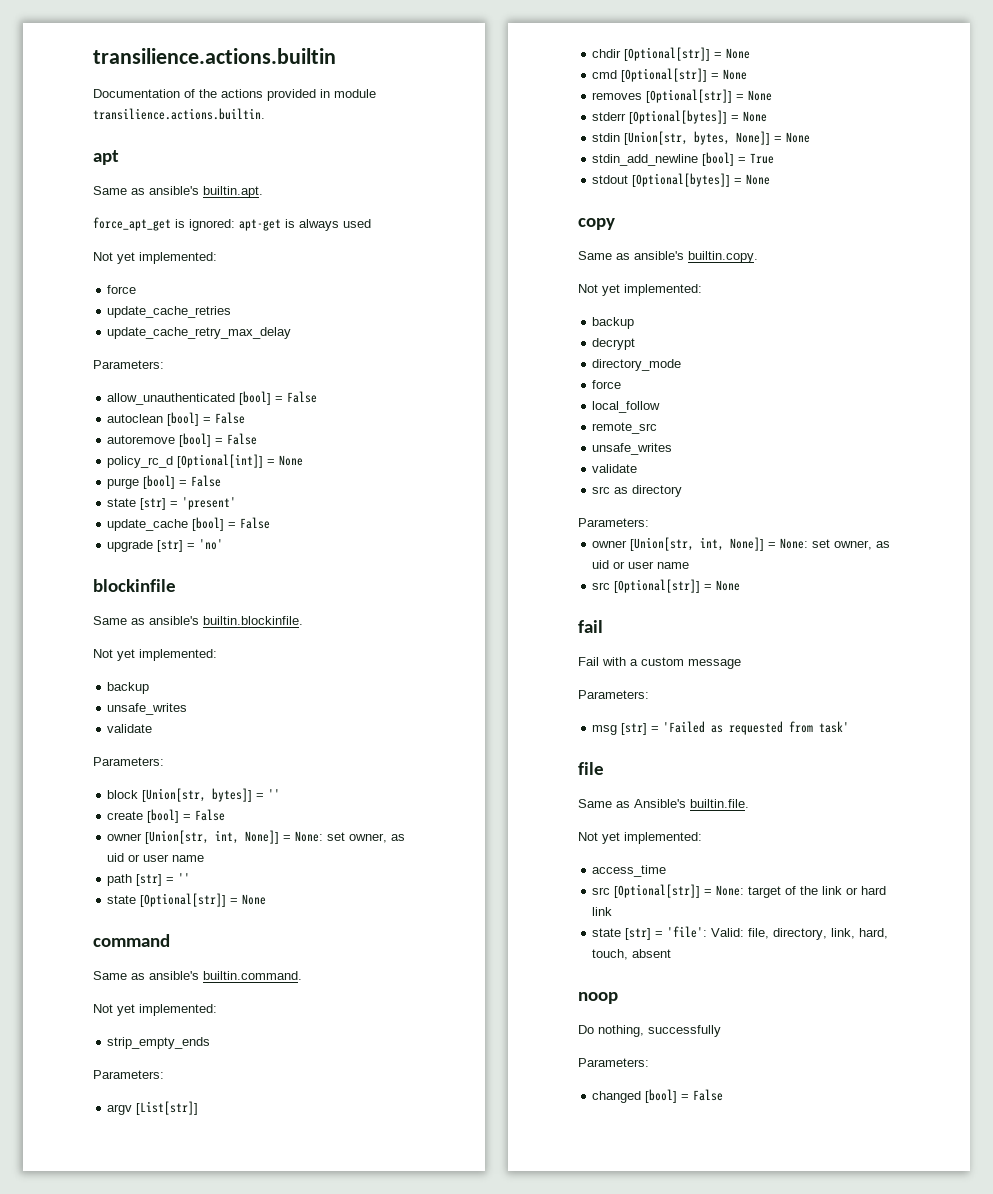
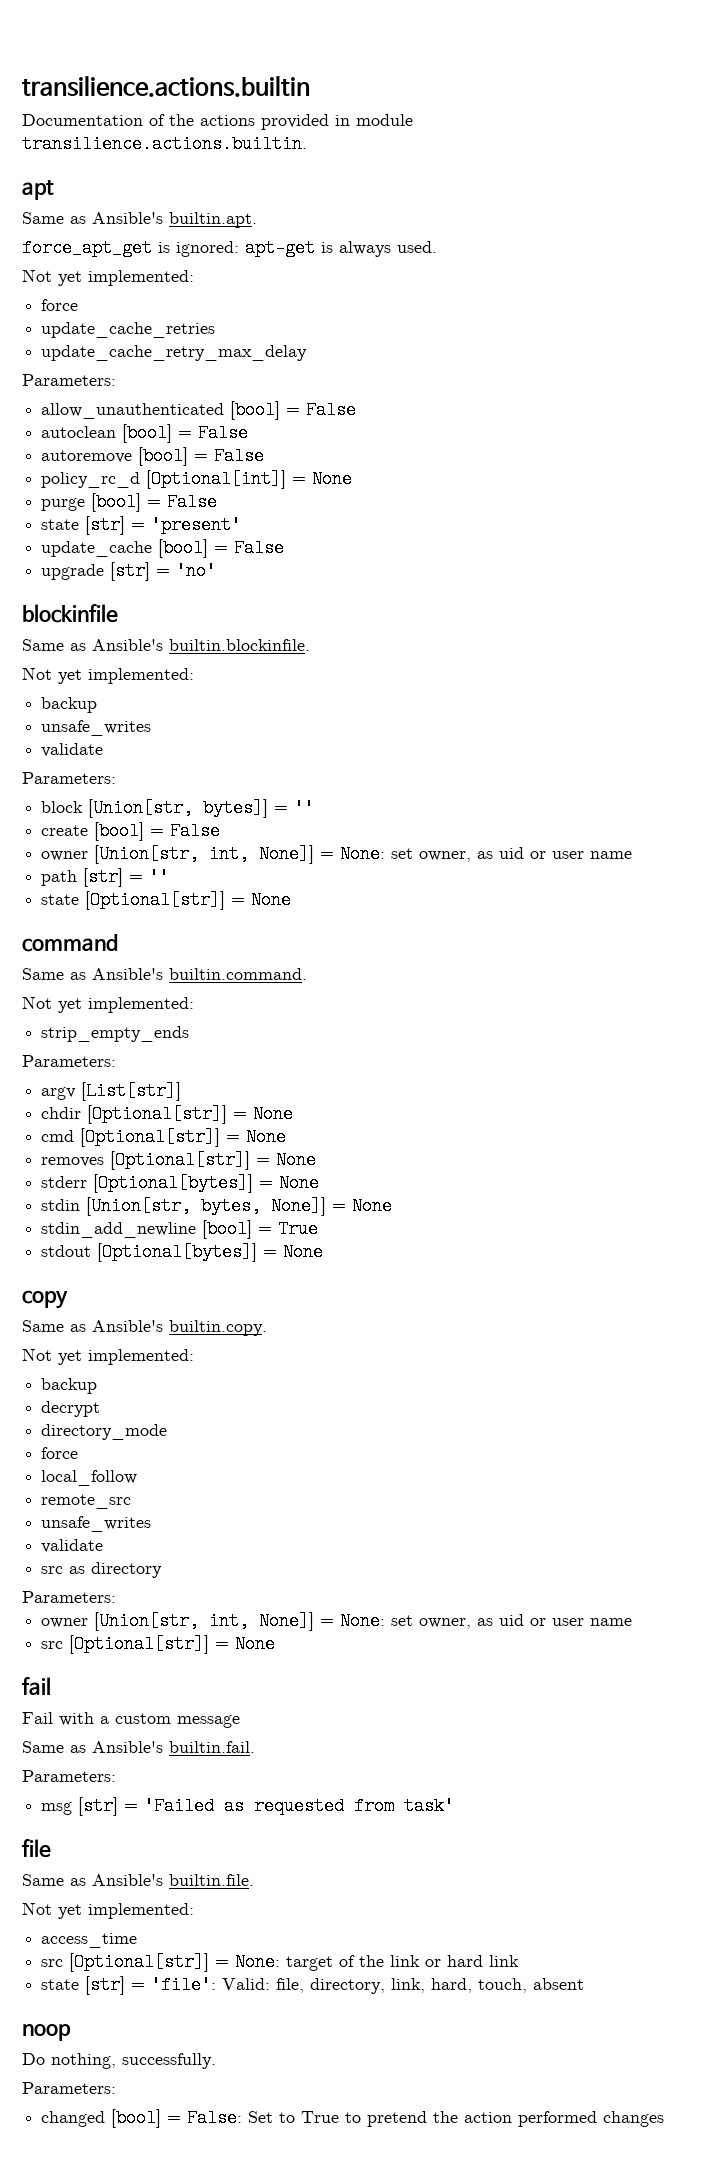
- Same as ansible's builtin.apt.
+ Same as Ansible's builtin.apt.
- force_apt_get is ignored: apt-get is always used
+ force_apt_get is ignored: apt-get is always used.
- Same as ansible's builtin.blockinfile.
+ Same as Ansible's builtin.blockinfile.
- Same as ansible's builtin.command.
+ Same as Ansible's builtin.command.
- Same as ansible's builtin.copy.
+ Same as Ansible's builtin.copy.
+ Same as Ansible's builtin.fail.
- Do nothing, successfully
+ Do nothing, successfully.
- changed [bool] = False
+ changed [bool] = False: Set to True to pretend the action performed changes

